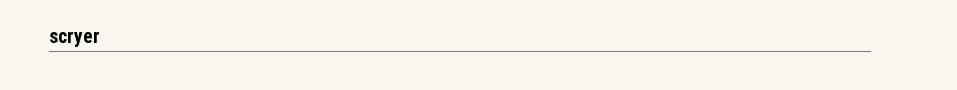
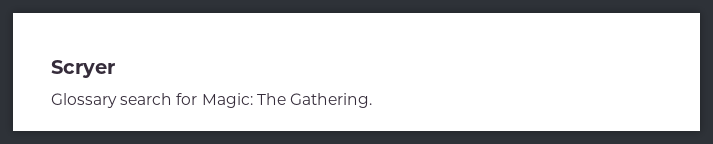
- scryer
+ Scryer
+ Glossary search for Magic: The Gathering.

